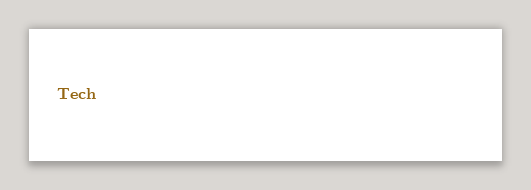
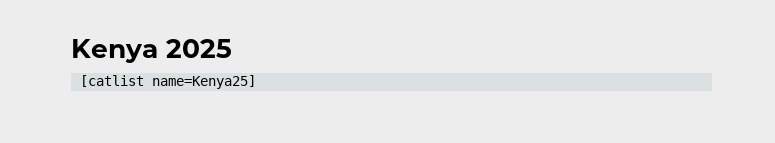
- Tech
+ Kenya 2025
+ [catlist name=Kenya25]

